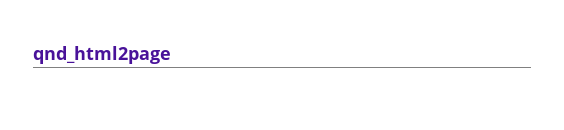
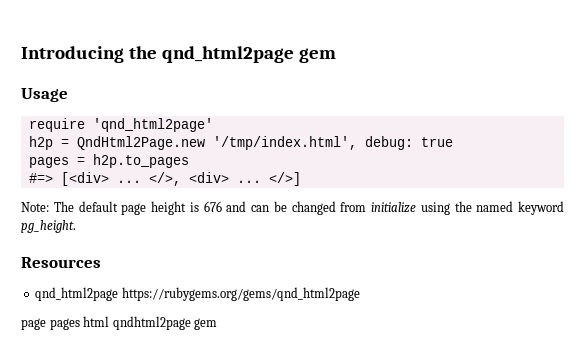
- qnd_html2page
+ Introducing the qnd_html2page gem
+ Usage
+ require 'qnd_html2page'
+ h2p = QndHtml2Page.new '/tmp/index.html', debug: true
+ pages = h2p.to_pages
+ #=> [<div> ... </>, <div> ... </>]
+ Note: The default page height is 676 and can be changed from initialize using the named keyword pg_height.
+ Resources
+ qnd_html2page https://rubygems.org/gems/qnd_html2page
+ page pages html qndhtml2page gem

